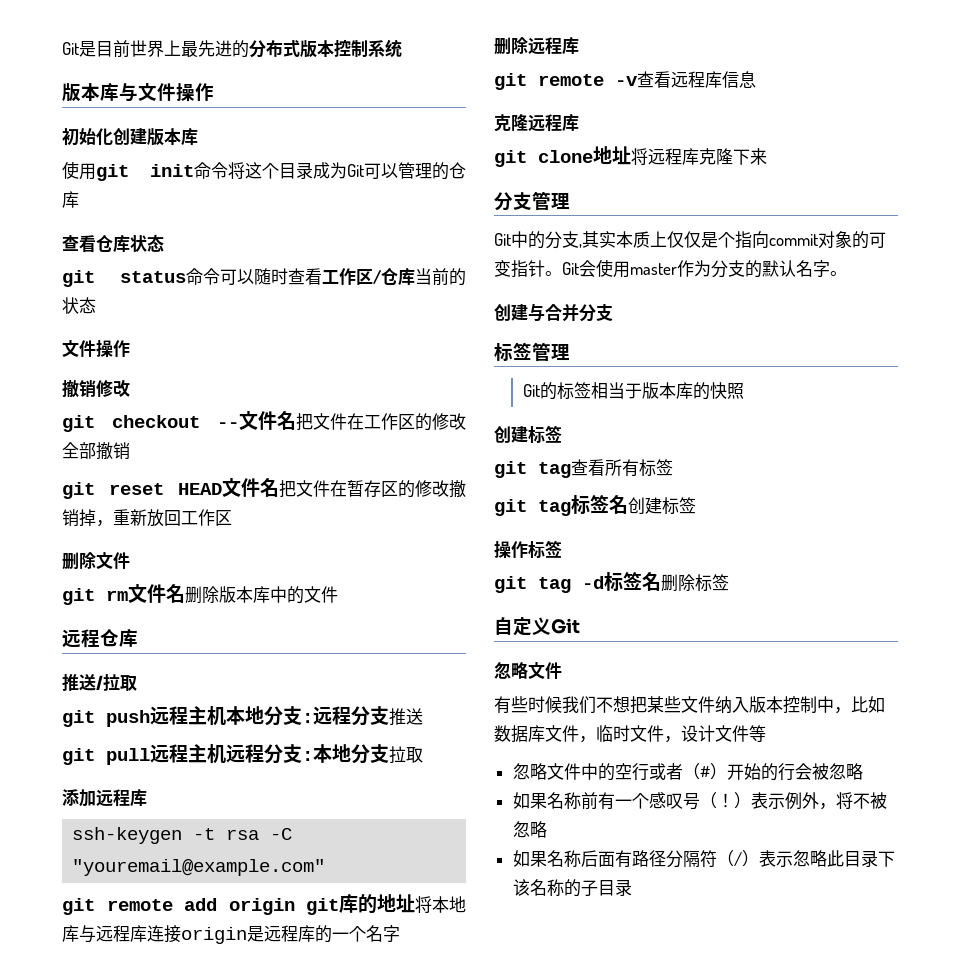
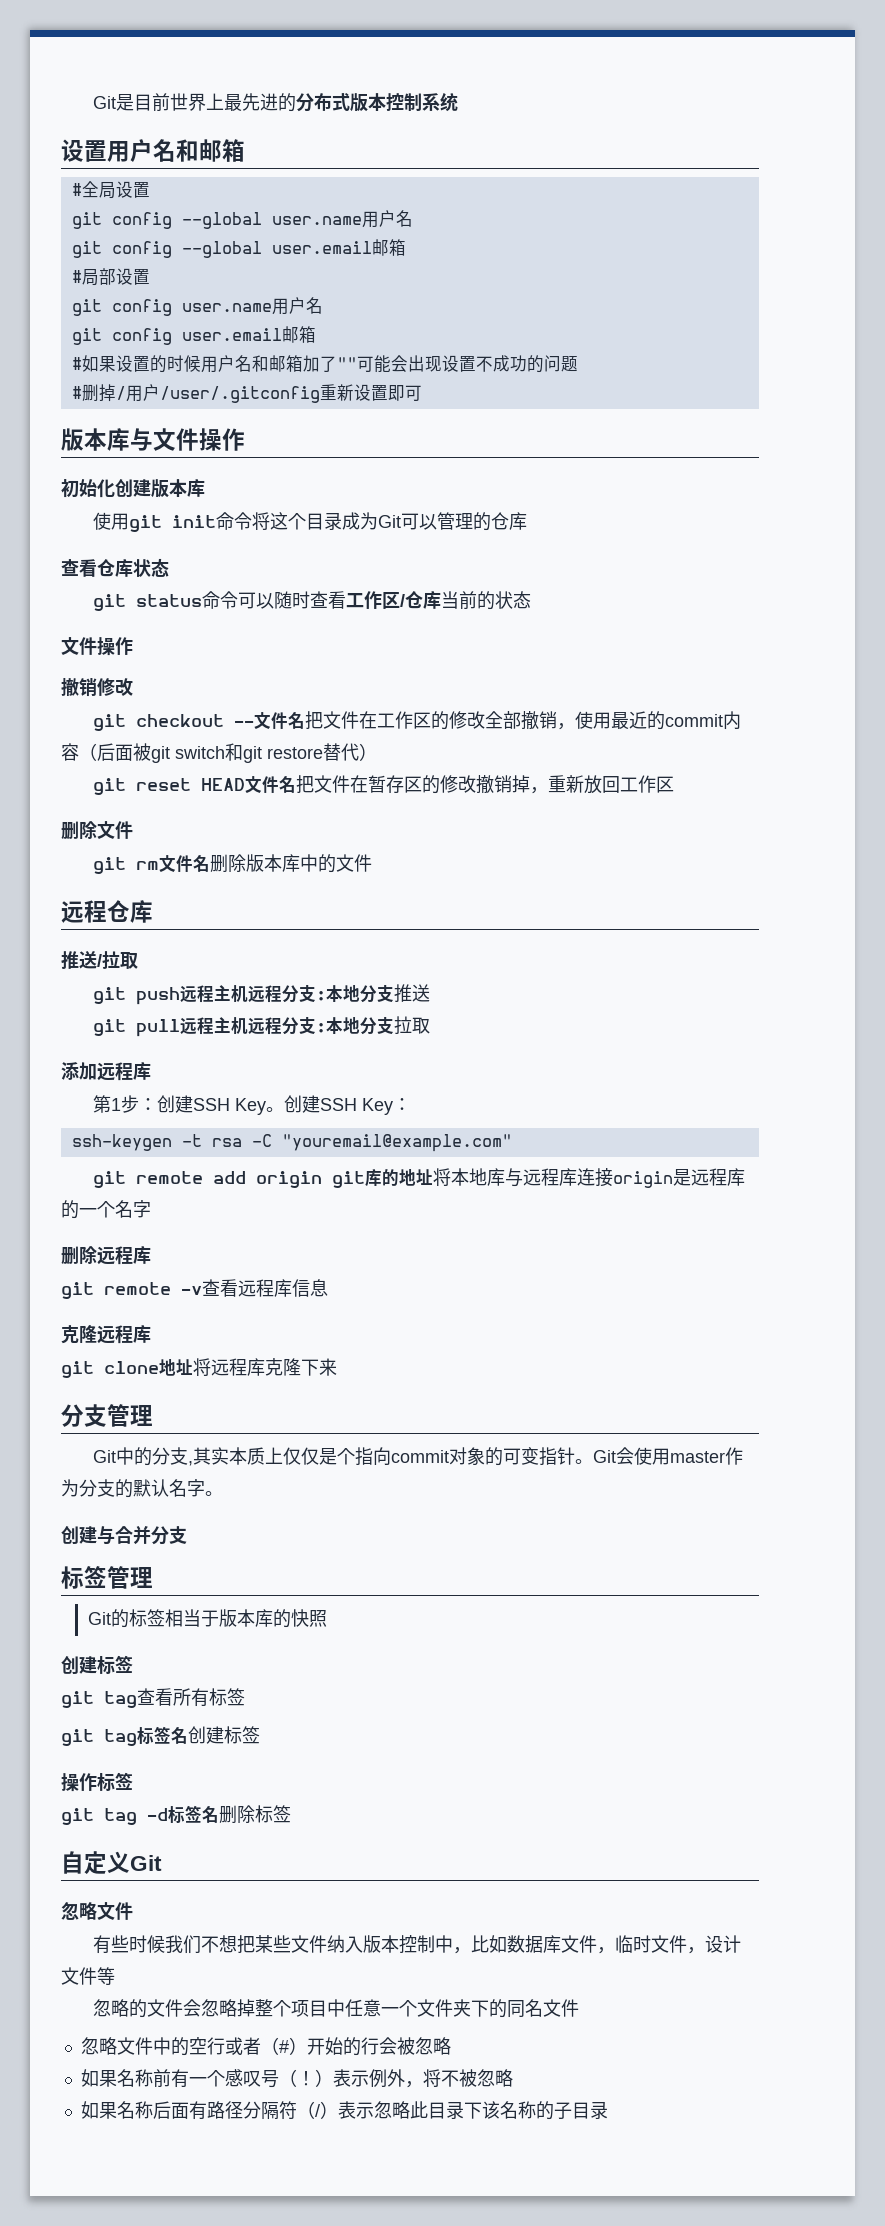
+ 设置用户名和邮箱
+ #全局设置
+ git config --global user.name用户名
+ git config --global user.email邮箱
+ #局部设置
+ git config user.name用户名
+ git config user.email邮箱
+ #如果设置的时候用户名和邮箱加了""可能会出现设置不成功的问题
+ #删掉/用户/user/.gitconfig重新设置即可
- git checkout --文件名把文件在工作区的修改全部撤销
+ git checkout --文件名把文件在工作区的修改全部撤销，使用最近的commit内容（后面被git switch和git restore替代）
- git push远程主机本地分支:远程分支推送
+ git push远程主机远程分支:本地分支推送
+ 第1步：创建SSH Key。创建SSH Key：
+ 忽略的文件会忽略掉整个项目中任意一个文件夹下的同名文件

